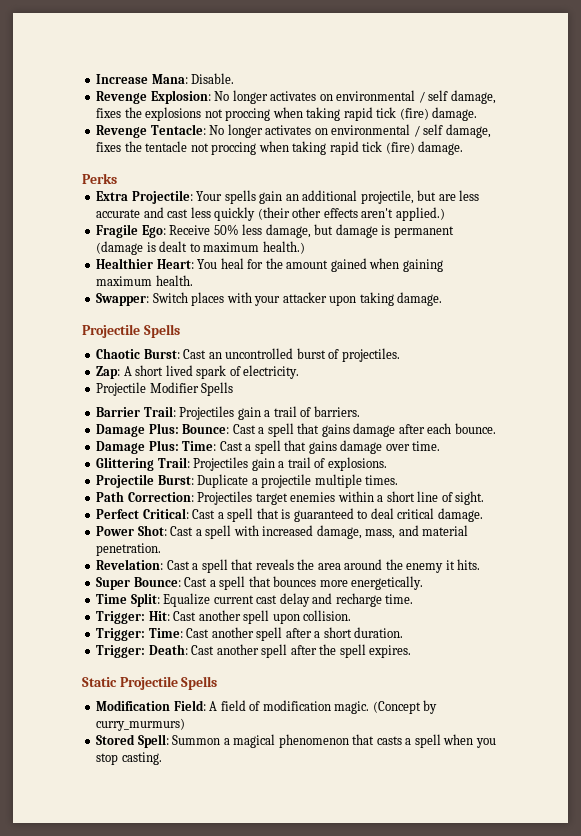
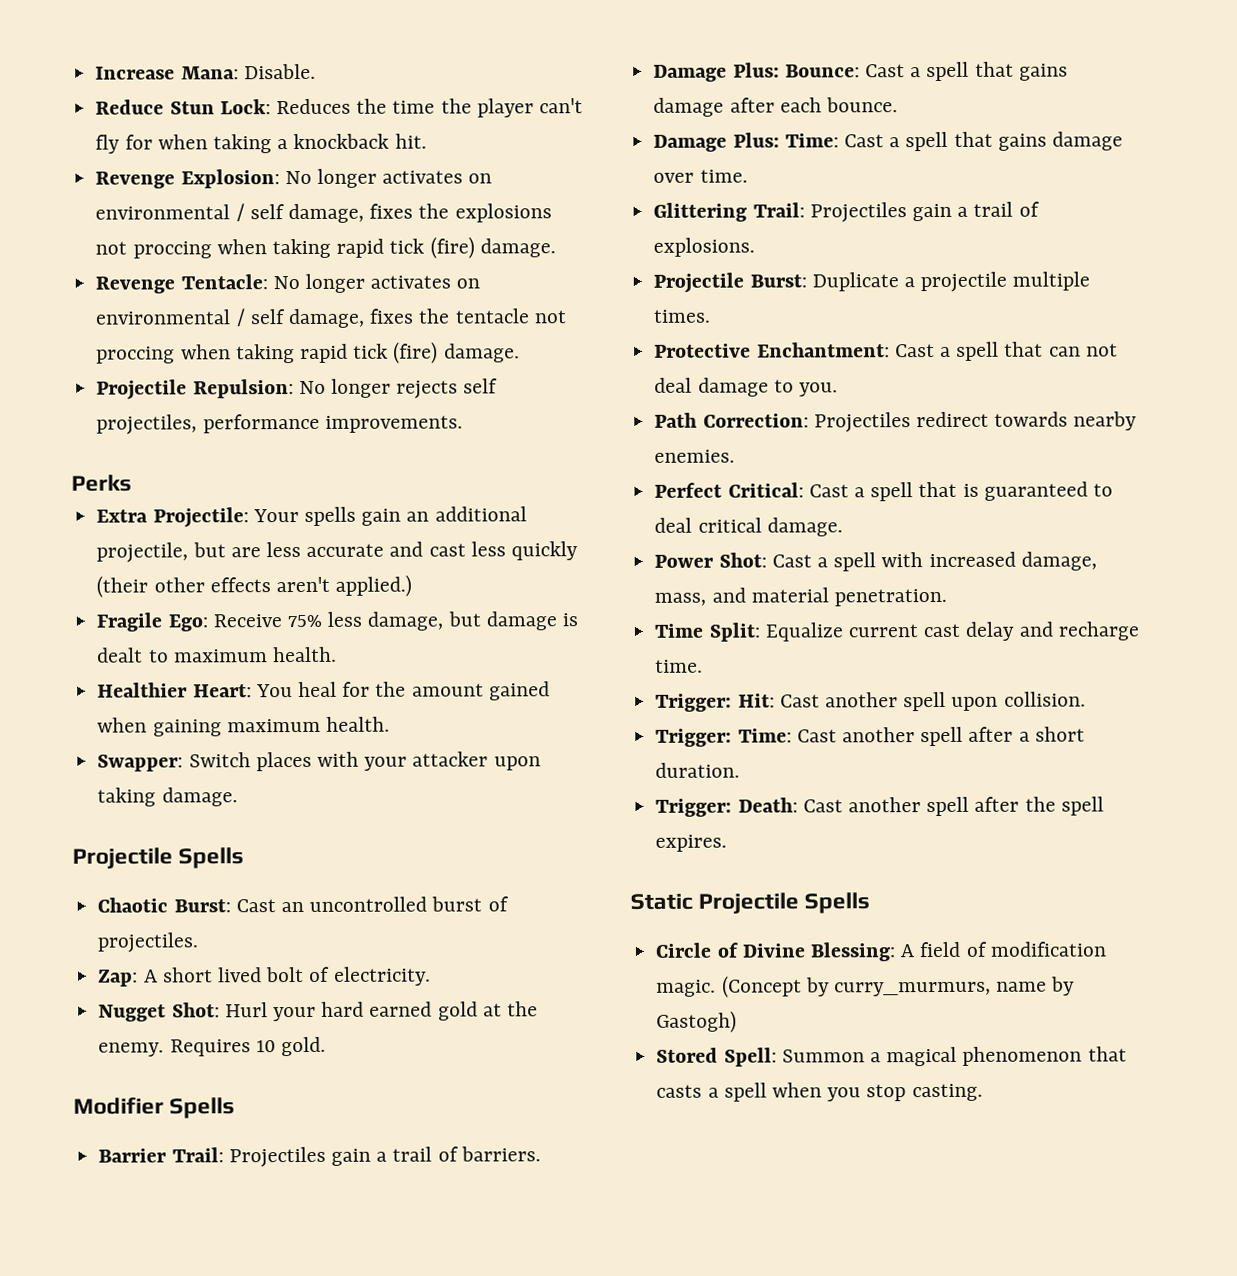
+ Reduce Stun Lock: Reduces the time the player can't fly for when taking a knockback hit.
+ Projectile Repulsion: No longer rejects self projectiles, performance improvements.
- Fragile Ego: Receive 50% less damage, but damage is permanent (damage is dealt to maximum health.)
+ Fragile Ego: Receive 75% less damage, but damage is dealt to maximum health.
- Zap: A short lived spark of electricity.
+ Zap: A short lived bolt of electricity.
- Projectile Modifier Spells
+ Nugget Shot: Hurl your hard earned gold at the enemy. Requires 10 gold.
+ Modifier Spells
- Path Correction: Projectiles target enemies within a short line of sight.
+ Protective Enchantment: Cast a spell that can not deal damage to you.
+ Path Correction: Projectiles redirect towards nearby enemies.
- Revelation: Cast a spell that reveals the area around the enemy it hits.
- Super Bounce: Cast a spell that bounces more energetically.
- Modification Field: A field of modification magic.
+ Circle of Divine Blessing: A field of modification magic.
- (Concept by curry_murmurs)
+ (Concept by curry_murmurs, name by Gastogh)

